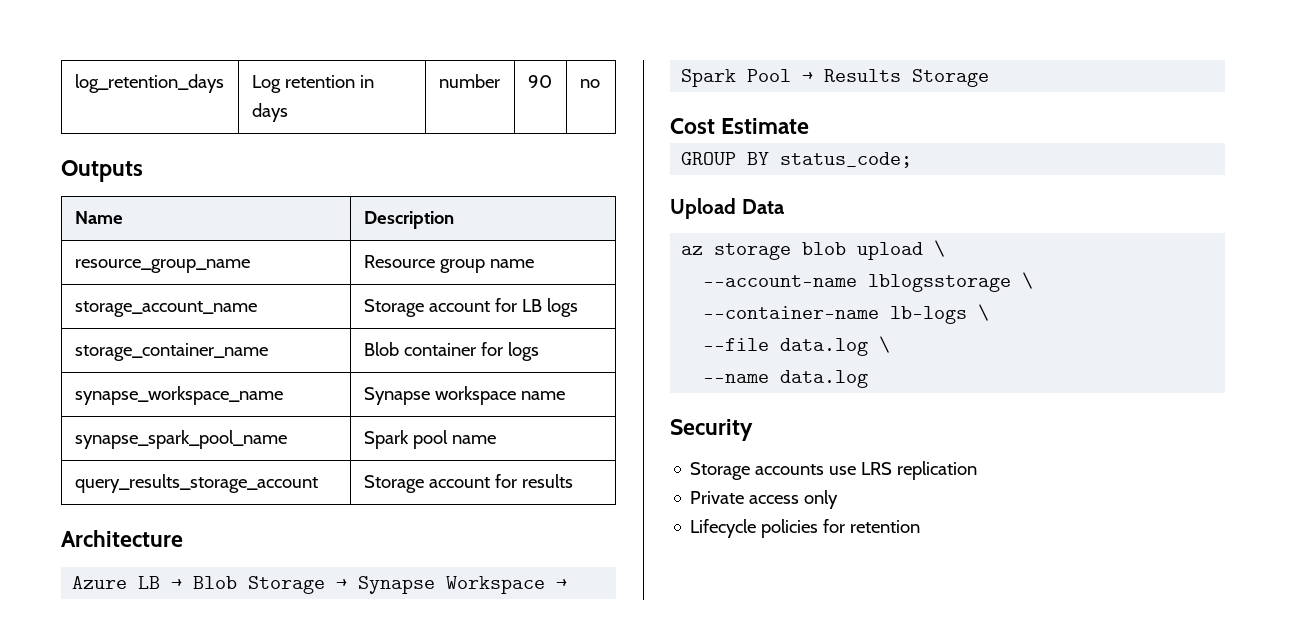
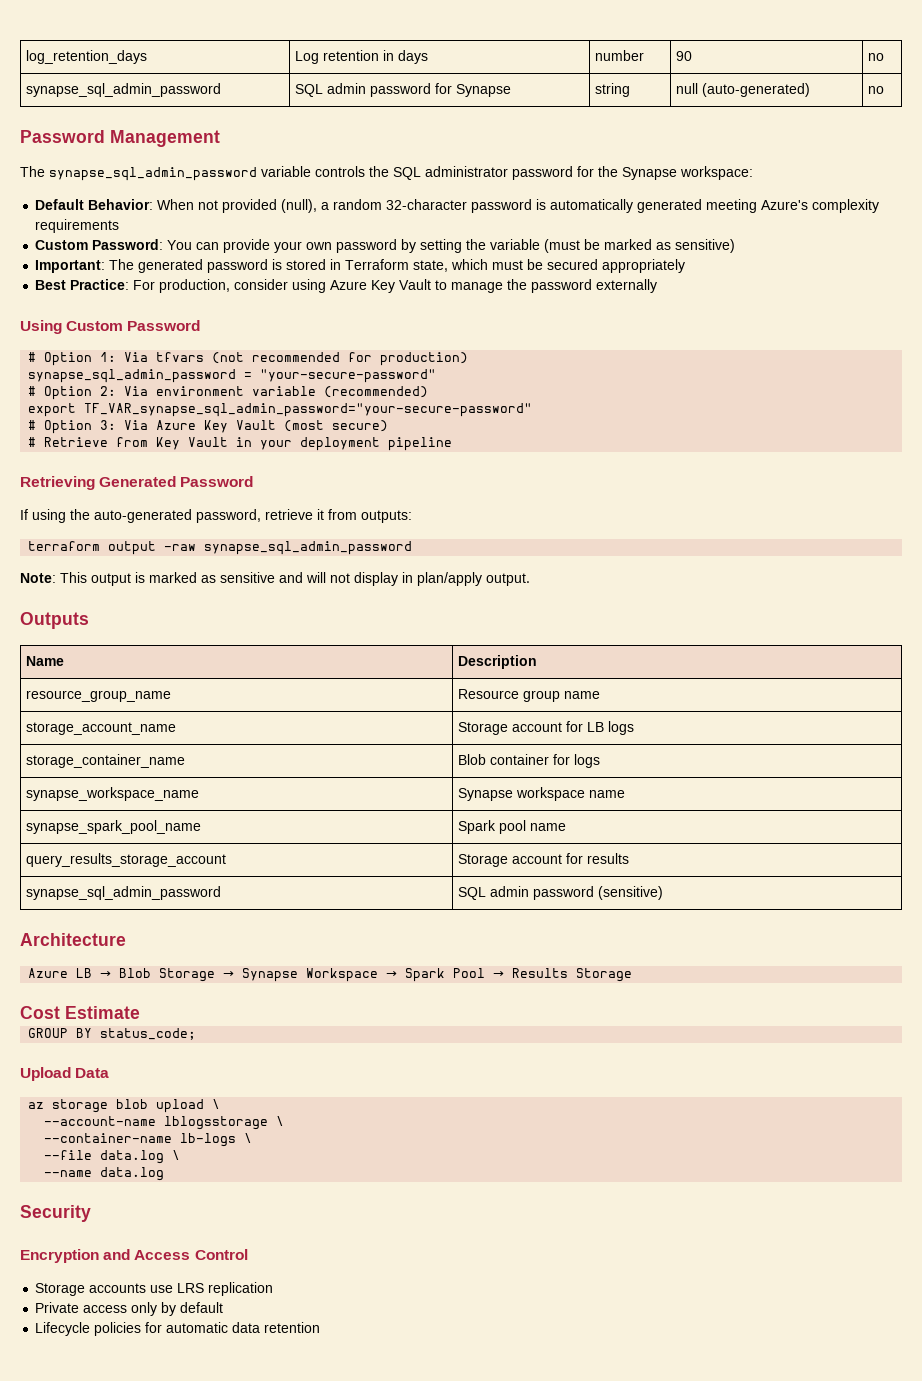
+ synapse_sql_admin_password | SQL admin password for Synapse | string | null (auto-generated) | no
+ Password Management
+ The synapse_sql_admin_password variable controls the SQL administrator password for the Synapse workspace:
+ Default Behavior: When not provided (null), a random 32-character password is automatically generated meeting Azure's complexity requirements
+ Custom Password: You can provide your own password by setting the variable (must be marked as sensitive)
+ Important: The generated password is stored in Terraform state, which must be secured appropriately
+ Best Practice: For production, consider using Azure Key Vault to manage the password externally
+ Using Custom Password
+ # Option 1: Via tfvars (not recommended for production)
+ synapse_sql_admin_password = "your-secure-password"
+ # Option 2: Via environment variable (recommended)
+ export TF_VAR_synapse_sql_admin_password="your-secure-password"
+ # Option 3: Via Azure Key Vault (most secure)
+ # Retrieve from Key Vault in your deployment pipeline
+ Retrieving Generated Password
+ If using the auto-generated password, retrieve it from outputs:
+ terraform output -raw synapse_sql_admin_password
+ Note: This output is marked as sensitive and will not display in plan/apply output.
+ synapse_sql_admin_password | SQL admin password (sensitive)
+ Encryption and Access Control
- Private access only
+ Private access only by default
- Lifecycle policies for retention
+ Lifecycle policies for automatic data retention

